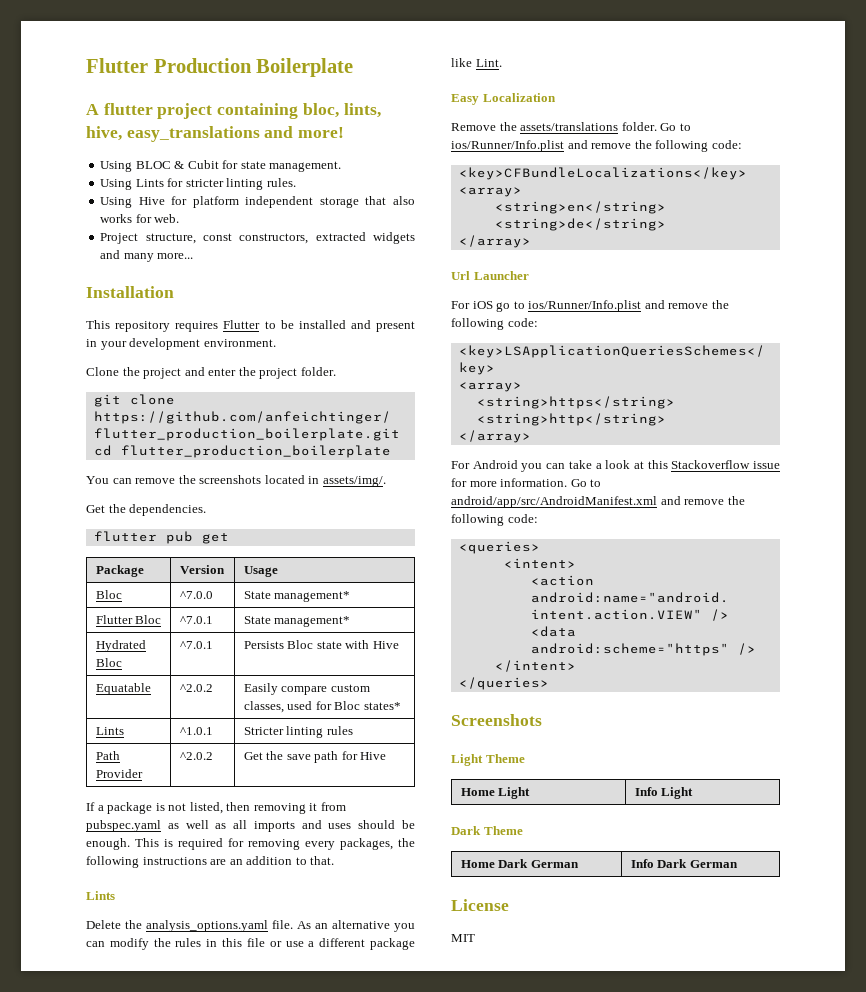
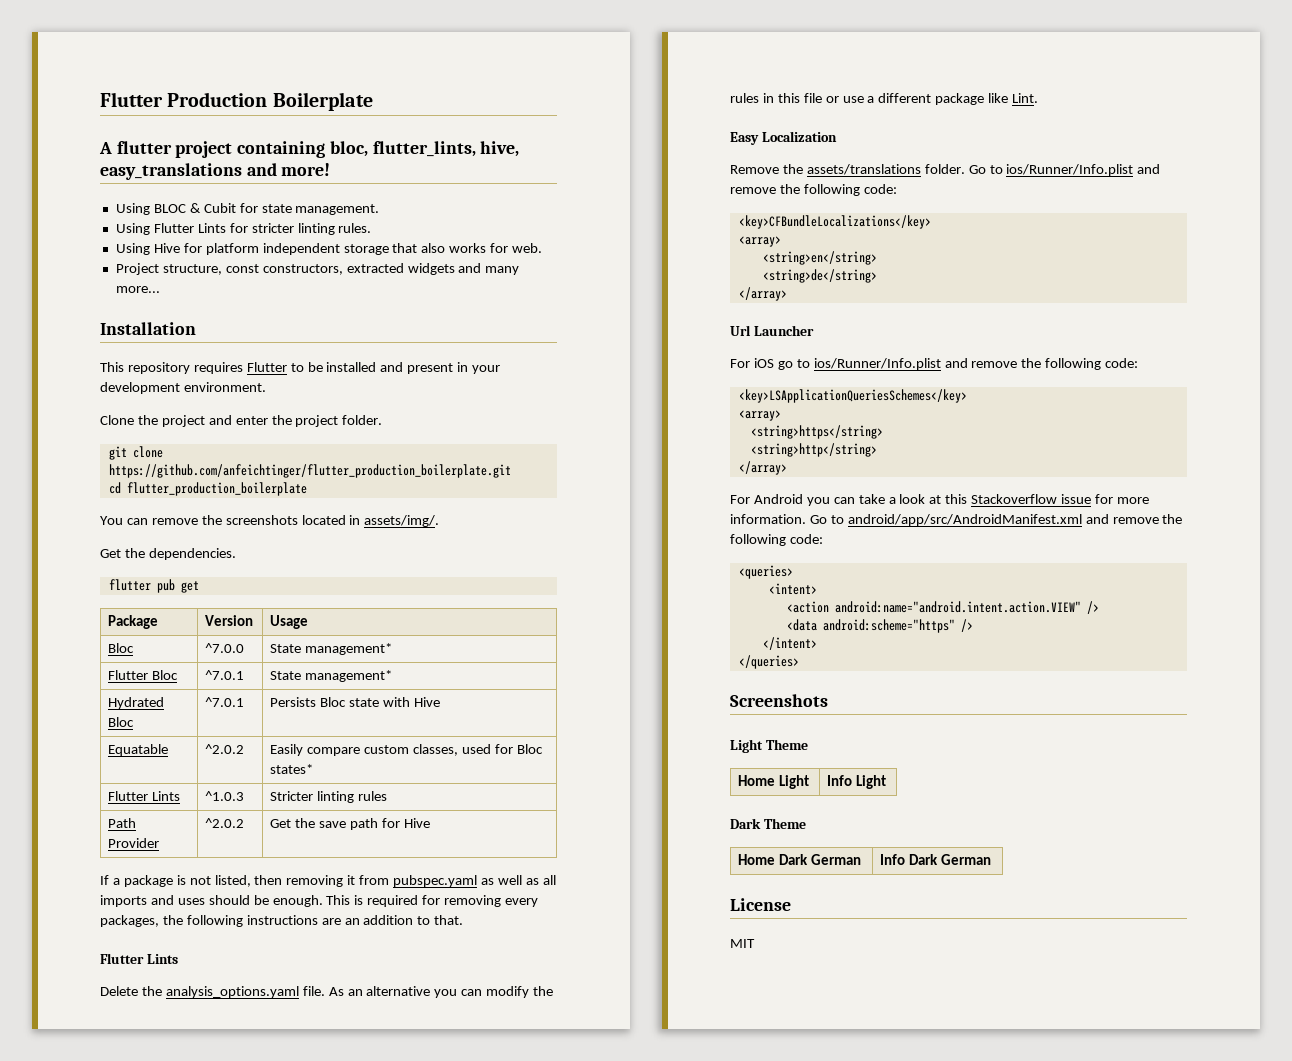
- A flutter project containing bloc, lints, hive, easy_translations and more!
+ A flutter project containing bloc, flutter_lints, hive, easy_translations and more!
- Using Lints for stricter linting rules.
+ Using Flutter Lints for stricter linting rules.
- Lints | ^1.0.1 | Stricter linting rules
+ Flutter Lints | ^1.0.3 | Stricter linting rules
  This is required for removing every packages, the following instructions are an addition to that.
- Lints
+ Flutter Lints

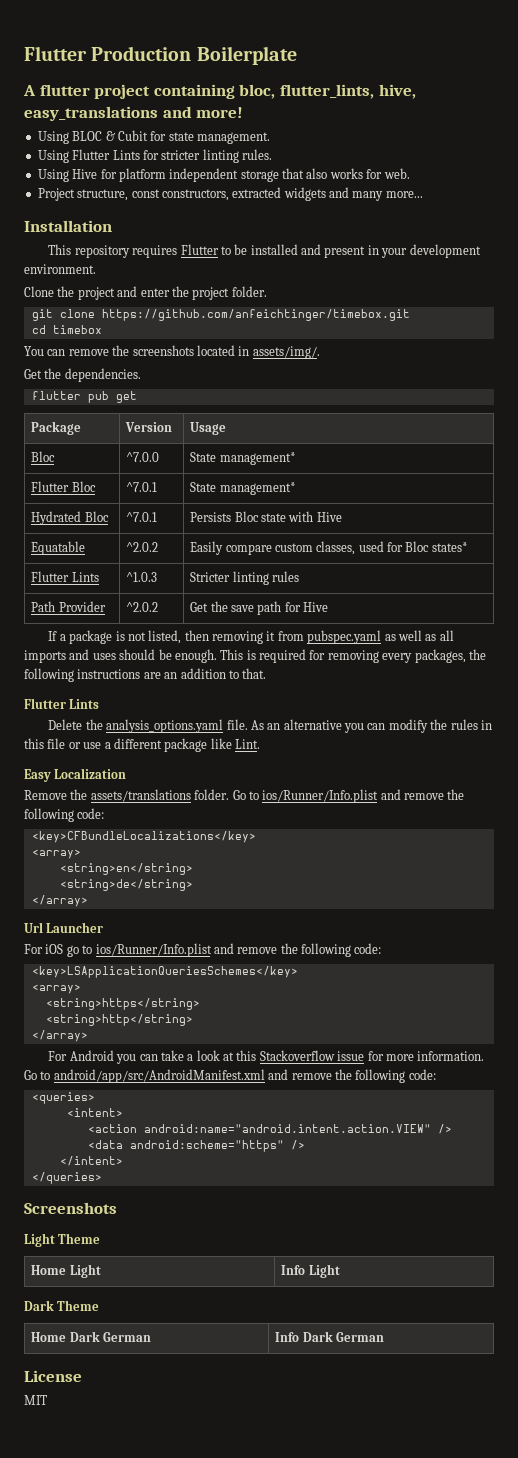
- git clone https://github.com/anfeichtinger/flutter_production_boilerplate.git
+ git clone https://github.com/anfeichtinger/timebox.git
- cd flutter_production_boilerplate
+ cd timebox

